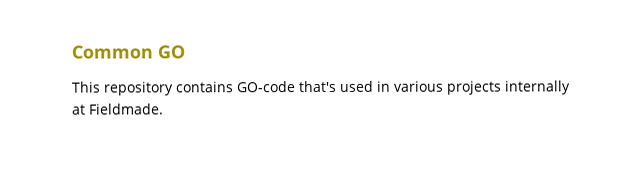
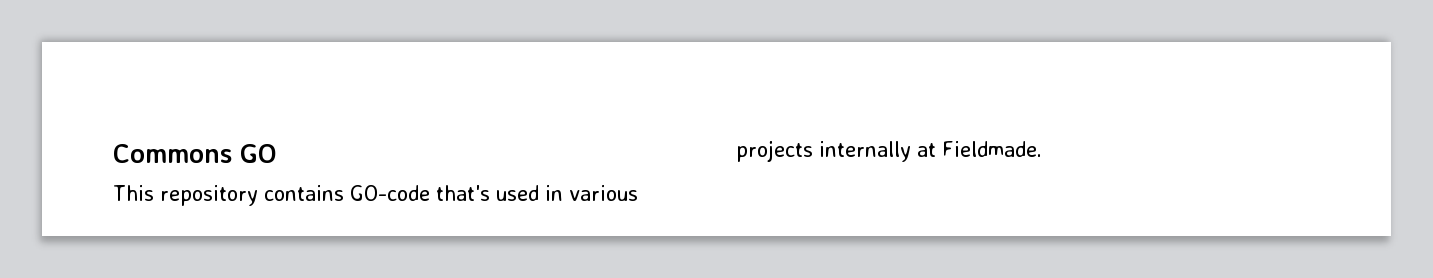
- Common GO
+ Commons GO

